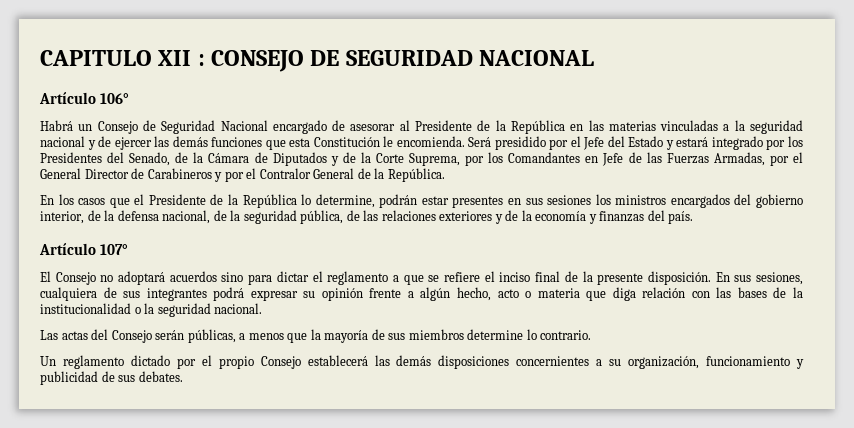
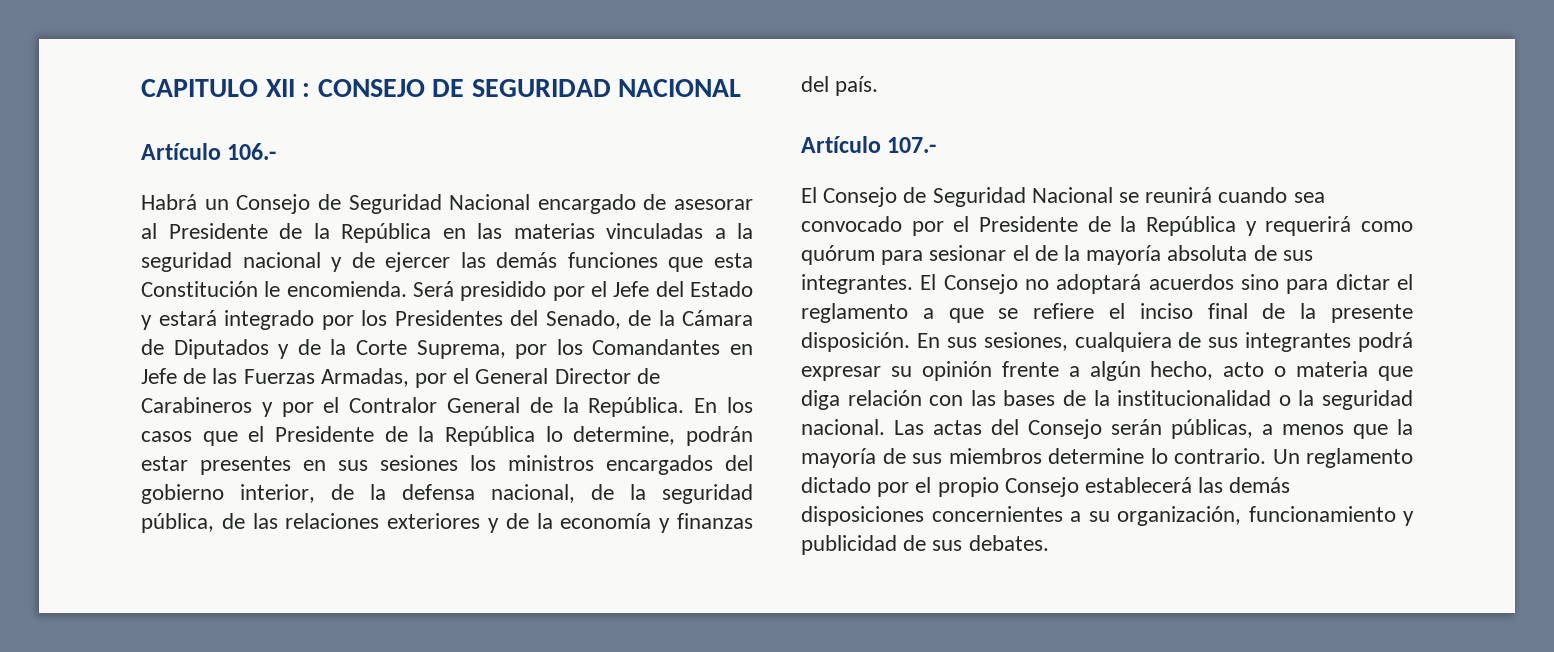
- Artículo 106°
+ Artículo 106.-
- Será presidido por el Jefe del Estado y estará integrado por los Presidentes del Senado, de la Cámara de Diputados y de la Corte Suprema, por los Comandantes en Jefe de las Fuerzas Armadas, por el General Director de Carabineros y por el Contralor General de la República.
- En los casos que el Presidente de la República lo determine, podrán estar presentes en sus sesiones los ministros encargados del gobierno interior, de la defensa nacional, de la seguridad pública, de las relaciones exteriores y de la economía y finanzas del país.
+ Será presidido por el Jefe del Estado y estará integrado por los Presidentes del Senado, de la Cámara de Diputados y de la Corte Suprema, por los Comandantes en Jefe de las Fuerzas Armadas, por el General Director de Carabineros y por el Contralor General de la República. En los casos que el Presidente de la República lo determine, podrán estar presentes en sus sesiones los ministros encargados del gobierno interior, de la defensa nacional, de la seguridad pública, de las relaciones exteriores y de la economía y finanzas del país.
- Artículo 107°
- El Consejo no adoptará acuerdos sino para dictar el reglamento a que se refiere el inciso final de la presente disposición.
+ Artículo 107.-
+ El Consejo de Seguridad Nacional se reunirá cuando sea convocado por el Presidente de la República y requerirá como quórum para sesionar el de la mayoría absoluta de sus integrantes. El Consejo no adoptará acuerdos sino para dictar el reglamento a que se refiere el inciso final de la presente disposición.
- En sus sesiones, cualquiera de sus integrantes podrá expresar su opinión frente a algún hecho, acto o materia que diga relación con las bases de la institucionalidad o la seguridad nacional.
- Las actas del Consejo serán públicas, a menos que la mayoría de sus miembros determine lo contrario.
- Un reglamento dictado por el propio Consejo establecerá las demás disposiciones concernientes a su organización, funcionamiento y publicidad de sus debates.
+ En sus sesiones, cualquiera de sus integrantes podrá expresar su opinión frente a algún hecho, acto o materia que diga relación con las bases de la institucionalidad o la seguridad nacional. Las actas del Consejo serán públicas, a menos que la mayoría de sus miembros determine lo contrario. Un reglamento dictado por el propio Consejo establecerá las demás disposiciones concernientes a su organización, funcionamiento y publicidad de sus debates.

